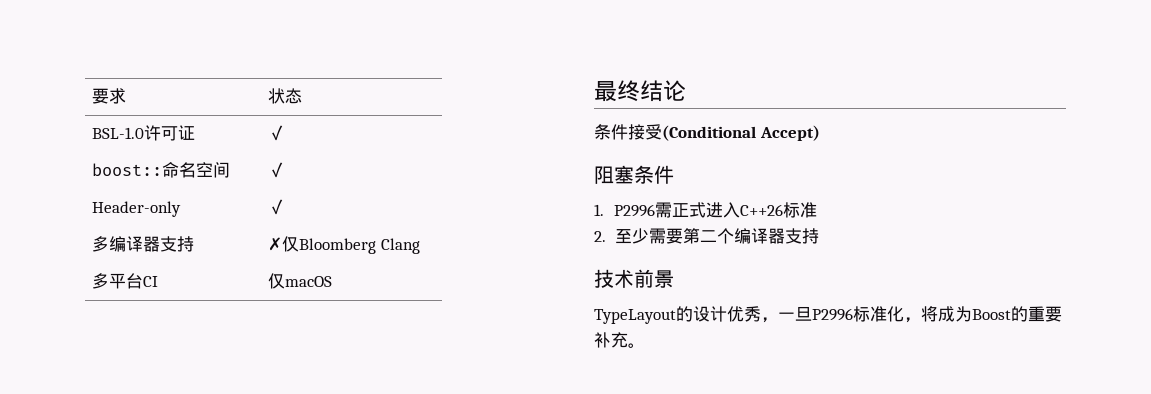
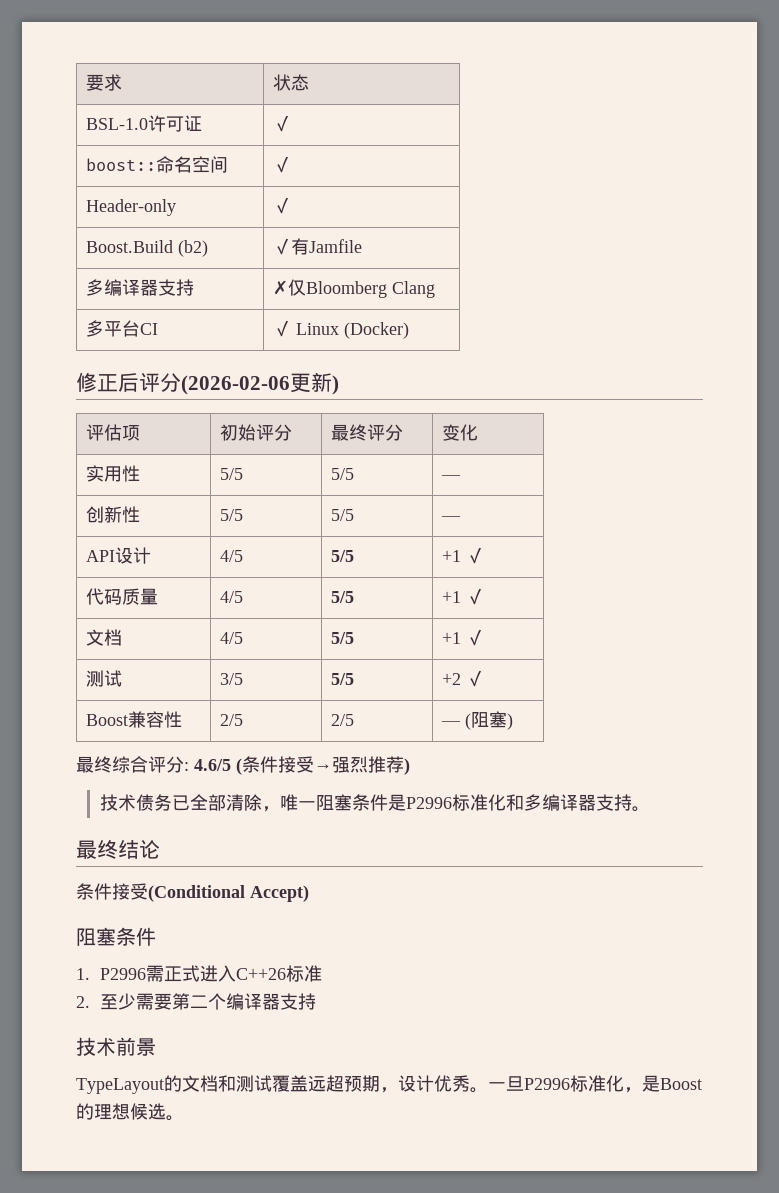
+ Boost.Build (b2) | ✓有Jamfile
- 多平台CI | 仅macOS
+ 多平台CI | ✓ Linux (Docker)
+ 修正后评分(2026-02-06更新)
+ 评估项 | 初始评分 | 最终评分 | 变化
+ 实用性 | 5/5 | 5/5 | —
+ 创新性 | 5/5 | 5/5 | —
+ API设计 | 4/5 | 5/5 | +1 ✓
+ 代码质量 | 4/5 | 5/5 | +1 ✓
+ 文档 | 4/5 | 5/5 | +1 ✓
+ 测试 | 3/5 | 5/5 | +2 ✓
+ Boost兼容性 | 2/5 | 2/5 | — (阻塞)
+ 最终综合评分: 4.6/5 (条件接受→强烈推荐)
+ 技术债务已全部清除，唯一阻塞条件是P2996标准化和多编译器支持。
- TypeLayout的设计优秀，一旦P2996标准化，将成为Boost的重要补充。
+ TypeLayout的文档和测试覆盖远超预期，设计优秀。一旦P2996标准化，是Boost的理想候选。

